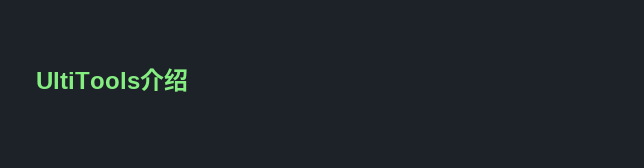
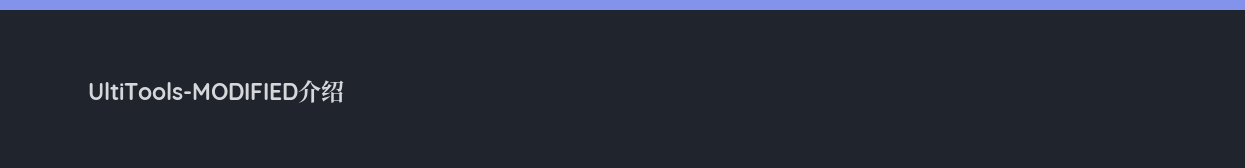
- UltiTools介绍
+ UltiTools-MODIFIED介绍

